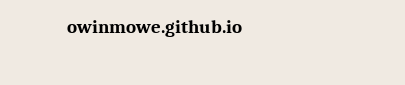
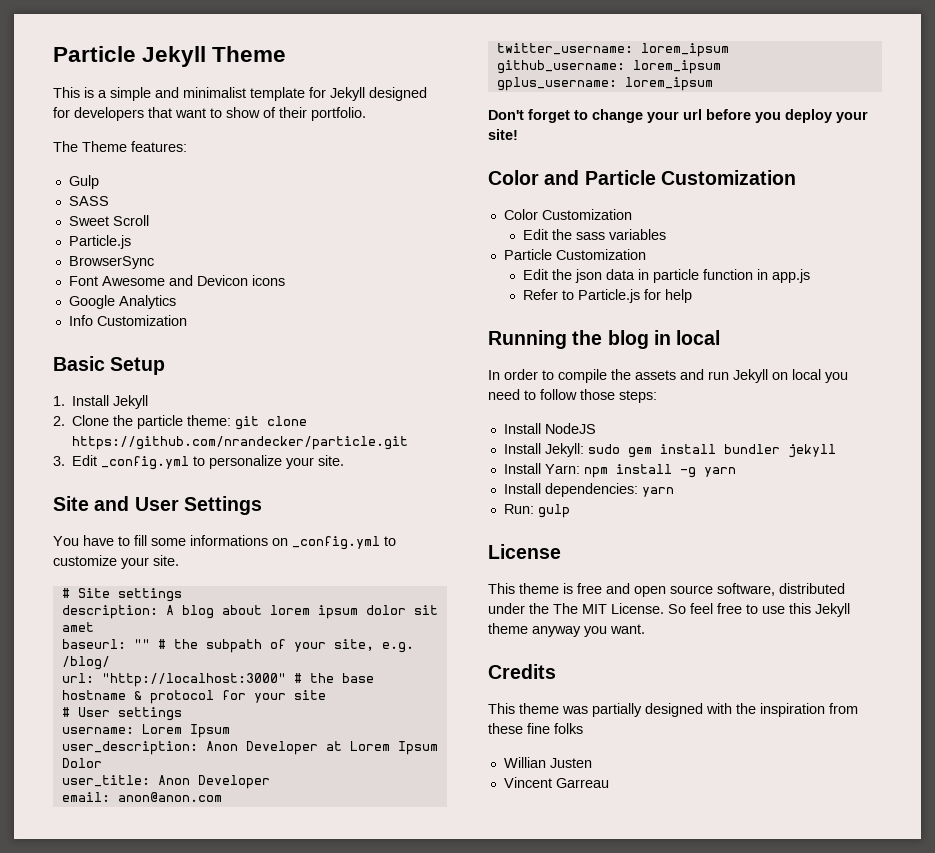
- owinmowe.github.io
+ Particle Jekyll Theme
+ This is a simple and minimalist template for Jekyll designed for developers that want to show of their portfolio.
+ The Theme features:
+ Gulp
+ SASS
+ Sweet Scroll
+ Particle.js
+ BrowserSync
+ Font Awesome and Devicon icons
+ Google Analytics
+ Info Customization
+ Basic Setup
+ 1. Install Jekyll
+ 2. Clone the particle theme: git clone https://github.com/nrandecker/particle.git
+ 3. Edit _config.yml to personalize your site.
+ Site and User Settings
+ You have to fill some informations on _config.yml to customize your site.
+ # Site settings
+ description: A blog about lorem ipsum dolor sit amet
+ baseurl: "" # the subpath of your site, e.g. /blog/
+ url: "http://localhost:3000" # the base hostname & protocol for your site
+ # User settings
+ username: Lorem Ipsum
+ user_description: Anon Developer at Lorem Ipsum Dolor
+ user_title: Anon Developer
+ email: anon@anon.com
+ twitter_username: lorem_ipsum
+ github_username: lorem_ipsum
+ gplus_username: lorem_ipsum
+ Don't forget to change your url before you deploy your site!
+ Color and Particle Customization
+ Color Customization
+ Edit the sass variables
+ Particle Customization
+ Edit the json data in particle function in app.js
+ Refer to Particle.js for help
+ Running the blog in local
+ In order to compile the assets and run Jekyll on local you need to follow those steps:
+ Install NodeJS
+ Install Jekyll: sudo gem install bundler jekyll
+ Install Yarn: npm install -g yarn
+ Install dependencies: yarn
+ Run: gulp
+ License
+ This theme is free and open source software, distributed under the The MIT License. So feel free to use this Jekyll theme anyway you want.
+ Credits
+ This theme was partially designed with the inspiration from these fine folks
+ Willian Justen
+ Vincent Garreau

